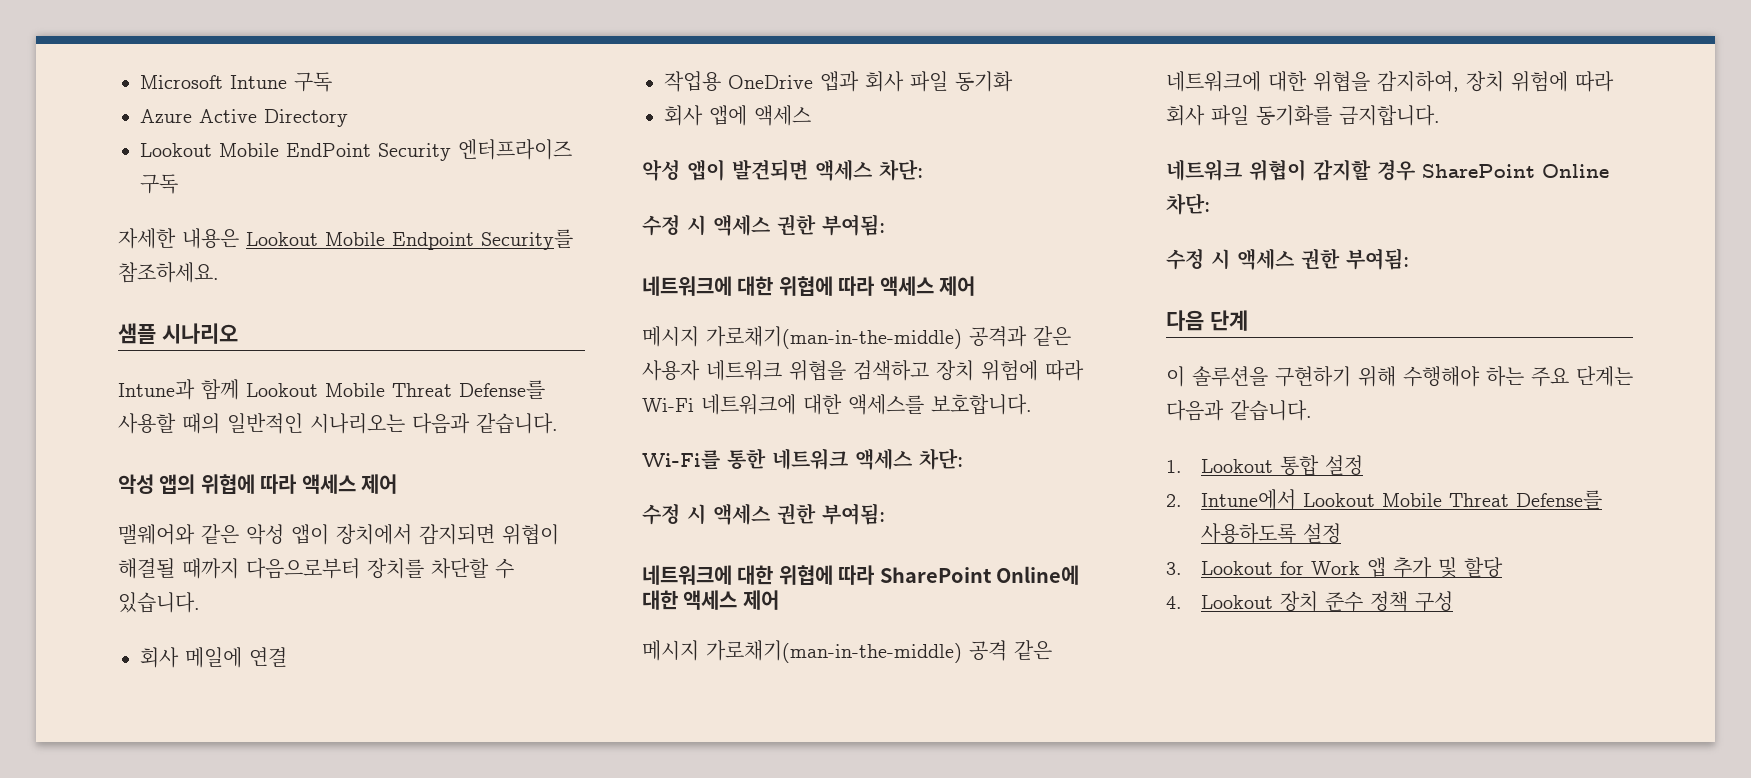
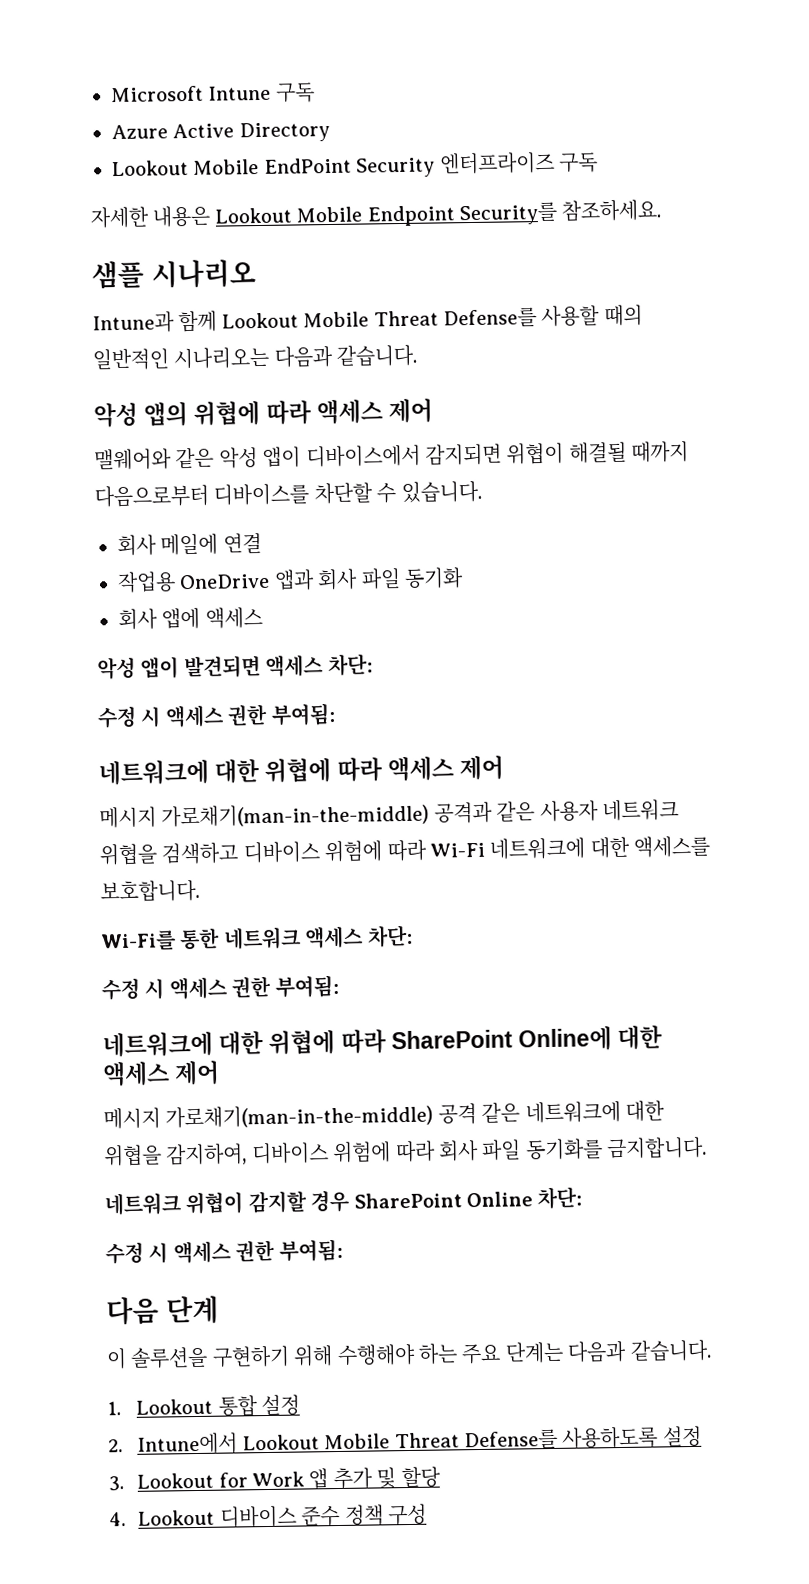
- 맬웨어와 같은 악성 앱이 장치에서 감지되면 위협이 해결될 때까지 다음으로부터 장치를 차단할 수 있습니다.
+ 맬웨어와 같은 악성 앱이 디바이스에서 감지되면 위협이 해결될 때까지 다음으로부터 디바이스를 차단할 수 있습니다.
- 메시지 가로채기(man-in-the-middle) 공격과 같은 사용자 네트워크 위협을 검색하고 장치 위험에 따라 Wi-Fi 네트워크에 대한 액세스를 보호합니다.
+ 메시지 가로채기(man-in-the-middle) 공격과 같은 사용자 네트워크 위협을 검색하고 디바이스 위험에 따라 Wi-Fi 네트워크에 대한 액세스를 보호합니다.
- 메시지 가로채기(man-in-the-middle) 공격 같은 네트워크에 대한 위협을 감지하여, 장치 위험에 따라 회사 파일 동기화를 금지합니다.
+ 메시지 가로채기(man-in-the-middle) 공격 같은 네트워크에 대한 위협을 감지하여, 디바이스 위험에 따라 회사 파일 동기화를 금지합니다.
- 4. Lookout 장치 준수 정책 구성
+ 4. Lookout 디바이스 준수 정책 구성

